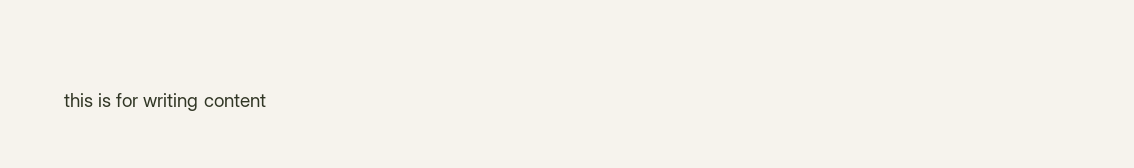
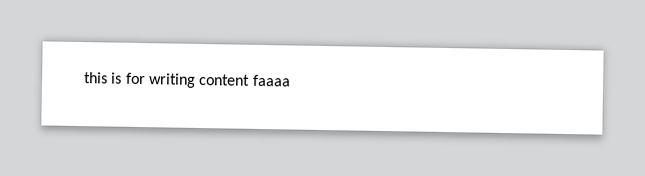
- this is for writing content
+ this is for writing content faaaa

